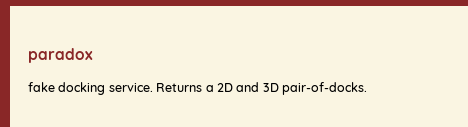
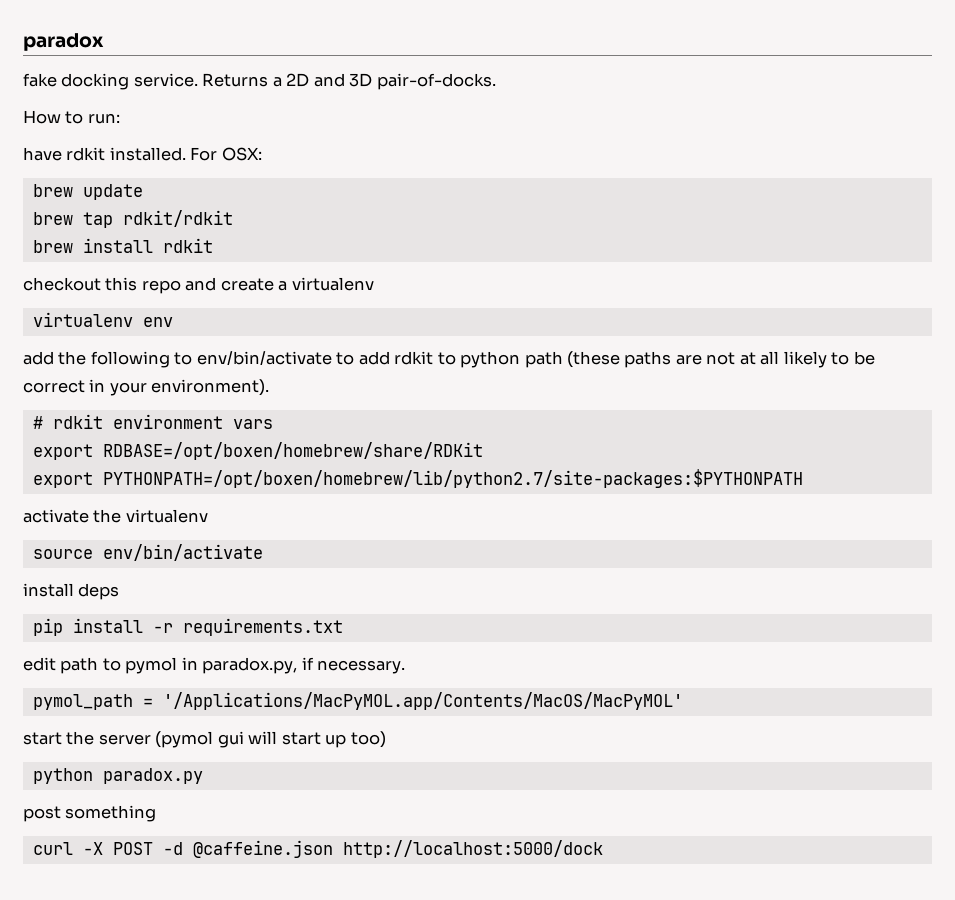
+ How to run:
+ have rdkit installed. For OSX:
+ brew update
+ brew tap rdkit/rdkit
+ brew install rdkit
+ checkout this repo and create a virtualenv
+ virtualenv env
+ add the following to env/bin/activate to add rdkit to python path (these paths are not at all likely to be correct in your environment).
+ # rdkit environment vars
+ export RDBASE=/opt/boxen/homebrew/share/RDKit
+ export PYTHONPATH=/opt/boxen/homebrew/lib/python2.7/site-packages:$PYTHONPATH
+ activate the virtualenv
+ source env/bin/activate
+ install deps
+ pip install -r requirements.txt
+ edit path to pymol in paradox.py, if necessary.
+ pymol_path = '/Applications/MacPyMOL.app/Contents/MacOS/MacPyMOL'
+ start the server (pymol gui will start up too)
+ python paradox.py
+ post something
+ curl -X POST -d @caffeine.json http://localhost:5000/dock

